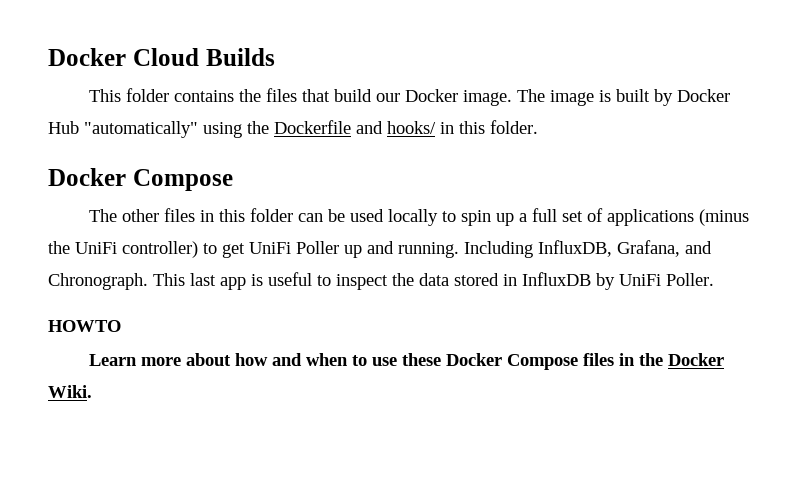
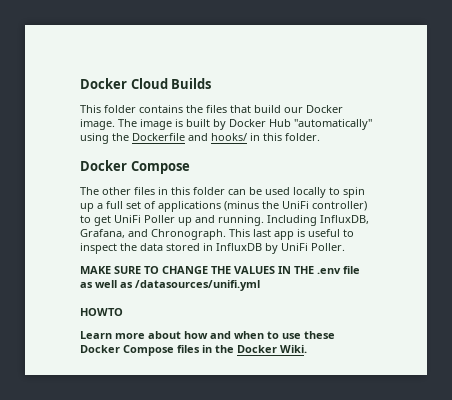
+ MAKE SURE TO CHANGE THE VALUES IN THE .env file as well as /datasources/unifi.yml

